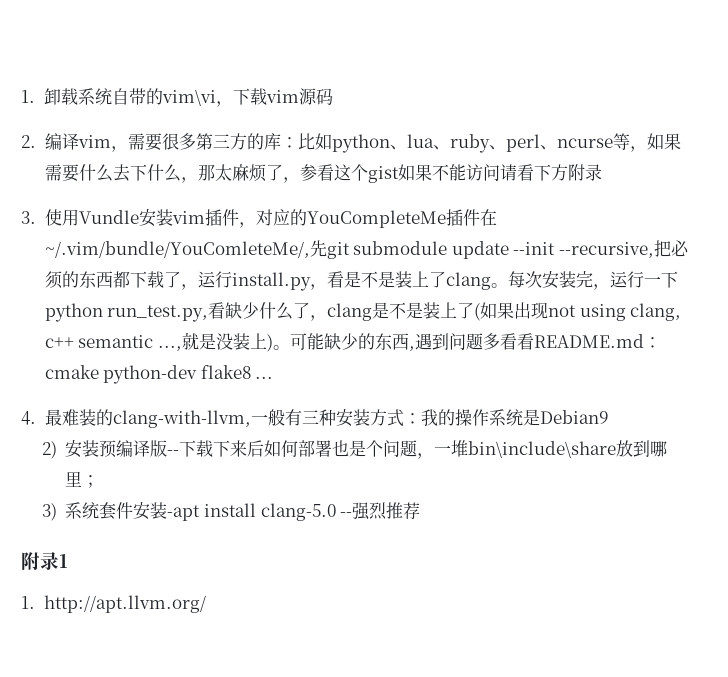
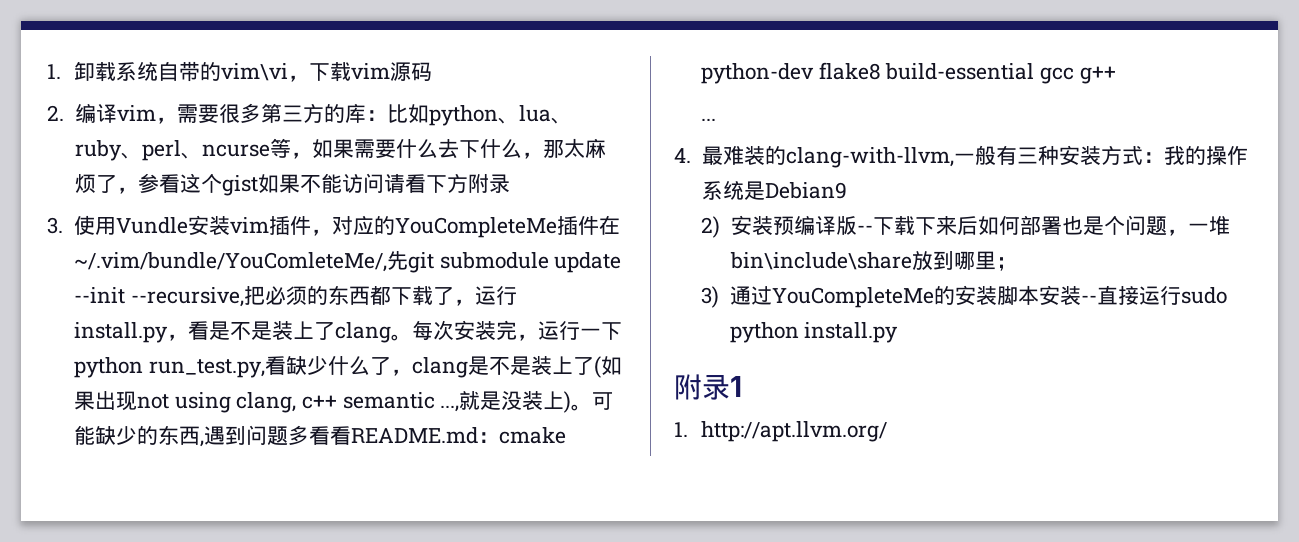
- 可能缺少的东西,遇到问题多看看README.md：cmake python-dev flake8 ...
+ 可能缺少的东西,遇到问题多看看README.md：cmake python-dev flake8 build-essential gcc g++
+ ...
- 3)系统套件安装-apt install clang-5.0 --强烈推荐
+ 3)通过YouCompleteMe的安装脚本安装--直接运行sudo python install.py

